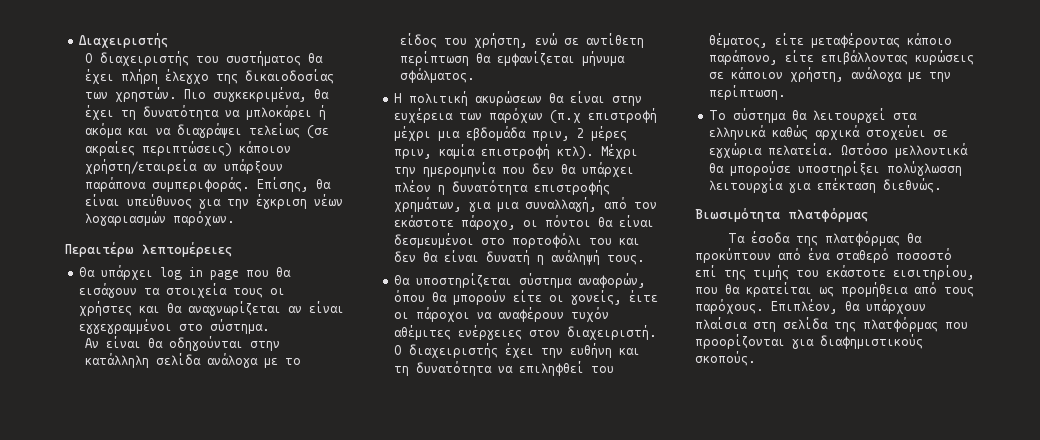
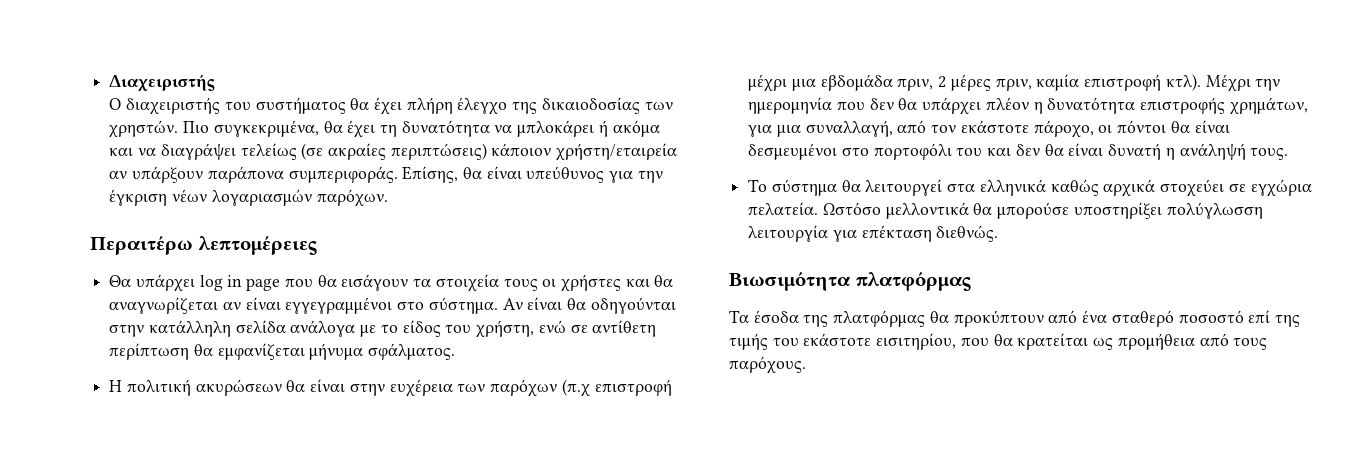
- Θα υπάρχει log in page που θα εισάγουν τα στοιχεία τους οι χρήστες και θα αναγνωρίζεται αν είναι εγγεγραμμένοι στο σύστημα.
- Αν είναι θα οδηγούνται στην κατάλληλη σελίδα ανάλογα με το είδος του χρήστη, ενώ σε αντίθετη περίπτωση θα εμφανίζεται μήνυμα σφάλματος.
+ Θα υπάρχει log in page που θα εισάγουν τα στοιχεία τους οι χρήστες και θα αναγνωρίζεται αν είναι εγγεγραμμένοι στο σύστημα. Αν είναι θα οδηγούνται στην κατάλληλη σελίδα ανάλογα με το είδος του χρήστη, ενώ σε αντίθετη περίπτωση θα εμφανίζεται μήνυμα σφάλματος.
- Θα υποστηρίζεται σύστημα αναφορών, όπου θα μπορούν είτε οι γονείς, έιτε οι πάροχοι να αναφέρουν τυχόν αθέμιτες ενέργειες στον διαχειριστή. Ο διαχειριστής έχει την ευθήνη και τη δυνατότητα να επιληφθεί του θέματος, είτε μεταφέροντας κάποιο παράπονο, είτε επιβάλλοντας κυρώσεις σε κάποιον χρήστη, ανάλογα με την περίπτωση.
- Επιπλέον, θα υπάρχουν πλαίσια στη σελίδα της πλατφόρμας που προορίζονται για διαφημιστικούς σκοπούς.

